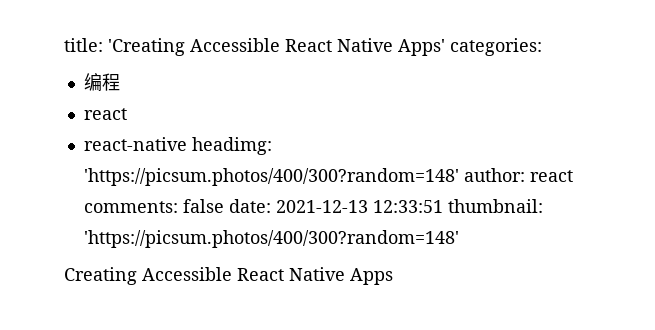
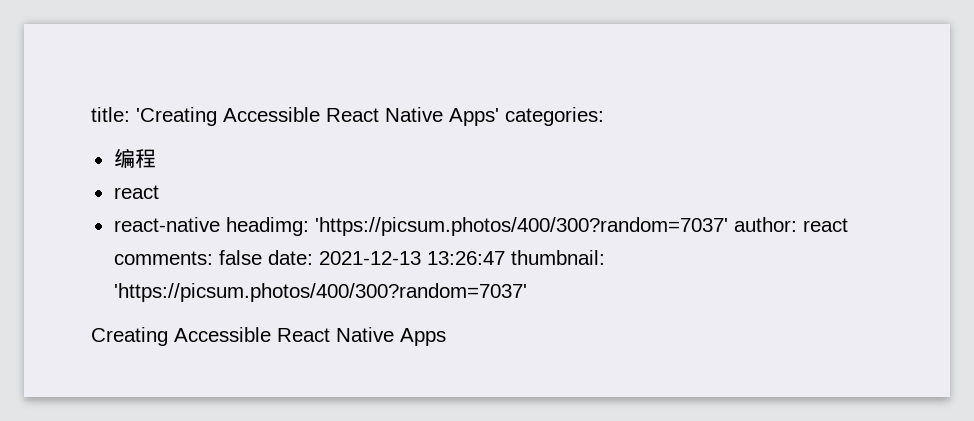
- react-native headimg: 'https://picsum.photos/400/300?random=148' author: react comments: false date: 2021-12-13 12:33:51 thumbnail: 'https://picsum.photos/400/300?random=148'
+ react-native headimg: 'https://picsum.photos/400/300?random=7037' author: react comments: false date: 2021-12-13 13:26:47 thumbnail: 'https://picsum.photos/400/300?random=7037'

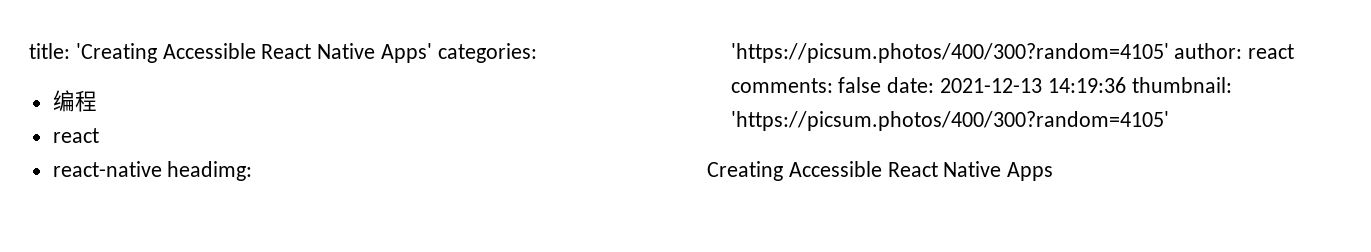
- react-native headimg: 'https://picsum.photos/400/300?random=7037' author: react comments: false date: 2021-12-13 13:26:47 thumbnail: 'https://picsum.photos/400/300?random=7037'
+ react-native headimg: 'https://picsum.photos/400/300?random=4105' author: react comments: false date: 2021-12-13 14:19:36 thumbnail: 'https://picsum.photos/400/300?random=4105'

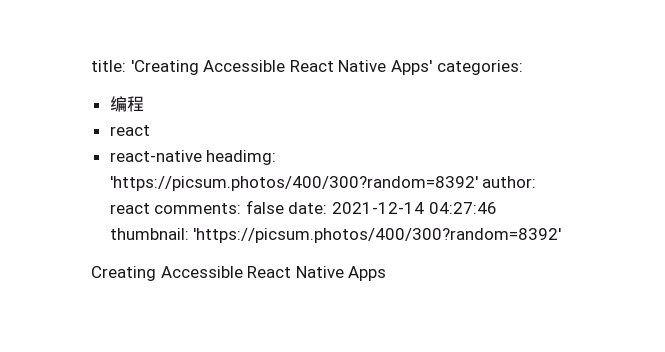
- react-native headimg: 'https://picsum.photos/400/300?random=4105' author: react comments: false date: 2021-12-13 14:19:36 thumbnail: 'https://picsum.photos/400/300?random=4105'
+ react-native headimg: 'https://picsum.photos/400/300?random=8392' author: react comments: false date: 2021-12-14 04:27:46 thumbnail: 'https://picsum.photos/400/300?random=8392'

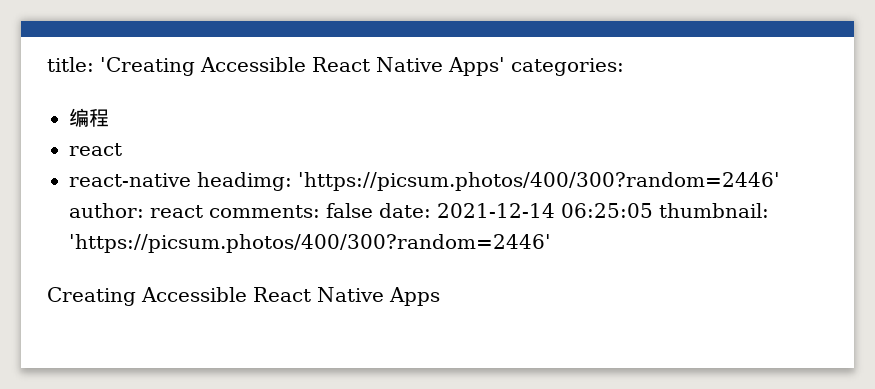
- react-native headimg: 'https://picsum.photos/400/300?random=8392' author: react comments: false date: 2021-12-14 04:27:46 thumbnail: 'https://picsum.photos/400/300?random=8392'
+ react-native headimg: 'https://picsum.photos/400/300?random=2446' author: react comments: false date: 2021-12-14 06:25:05 thumbnail: 'https://picsum.photos/400/300?random=2446'

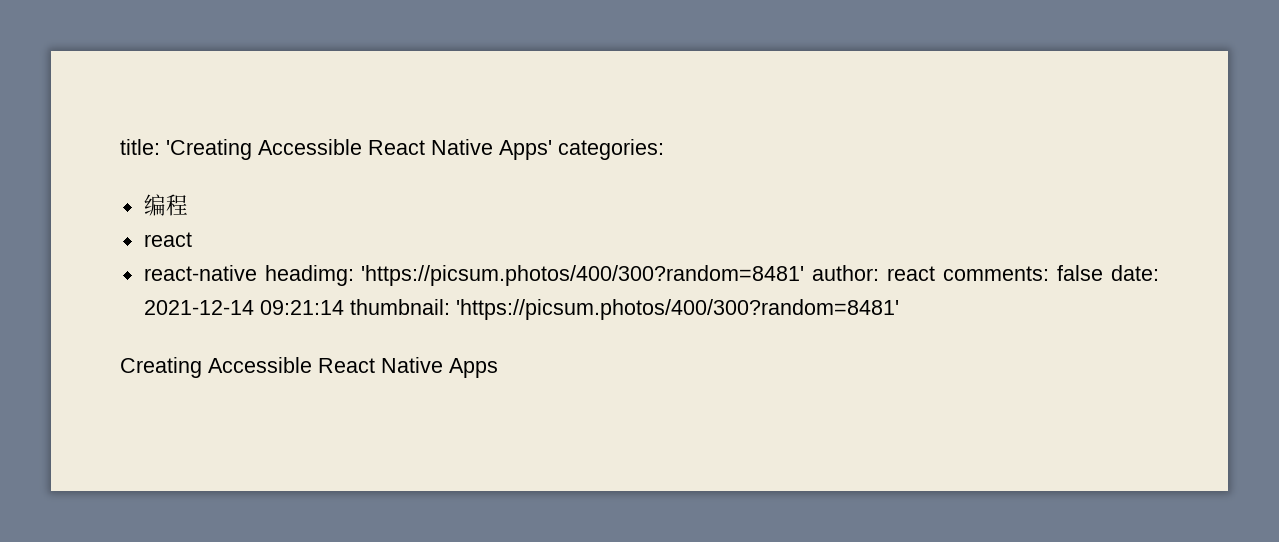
- react-native headimg: 'https://picsum.photos/400/300?random=2446' author: react comments: false date: 2021-12-14 06:25:05 thumbnail: 'https://picsum.photos/400/300?random=2446'
+ react-native headimg: 'https://picsum.photos/400/300?random=8481' author: react comments: false date: 2021-12-14 09:21:14 thumbnail: 'https://picsum.photos/400/300?random=8481'

